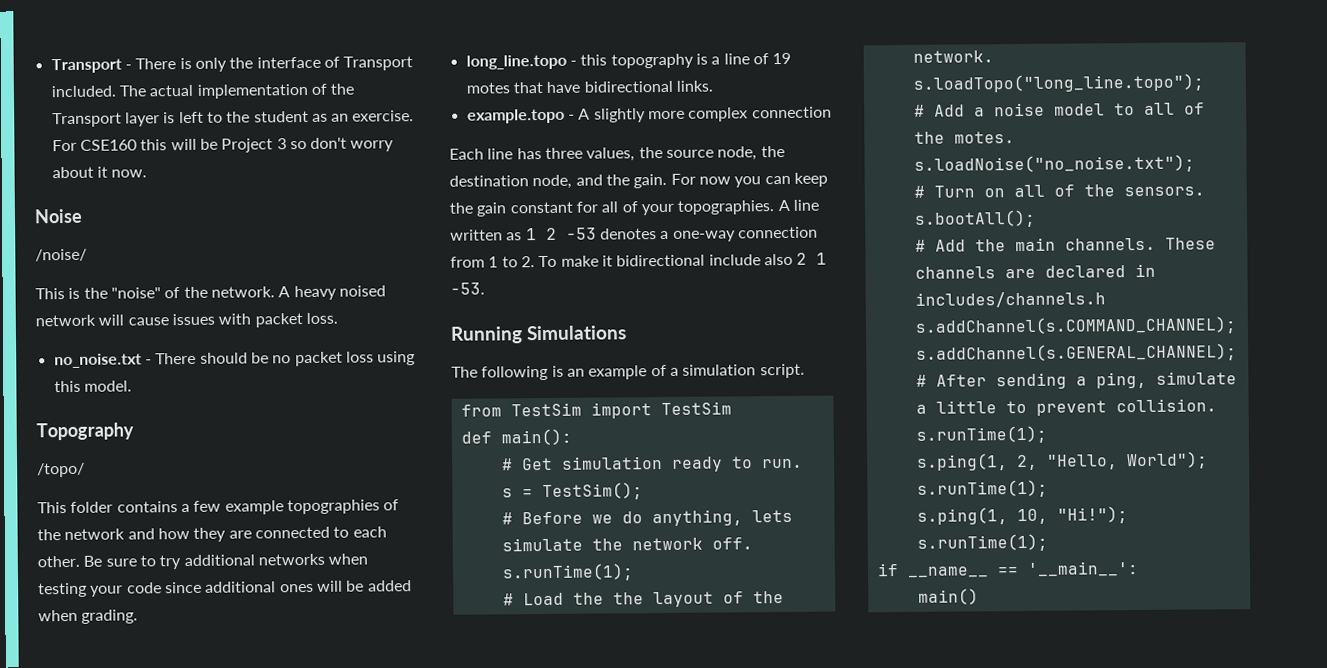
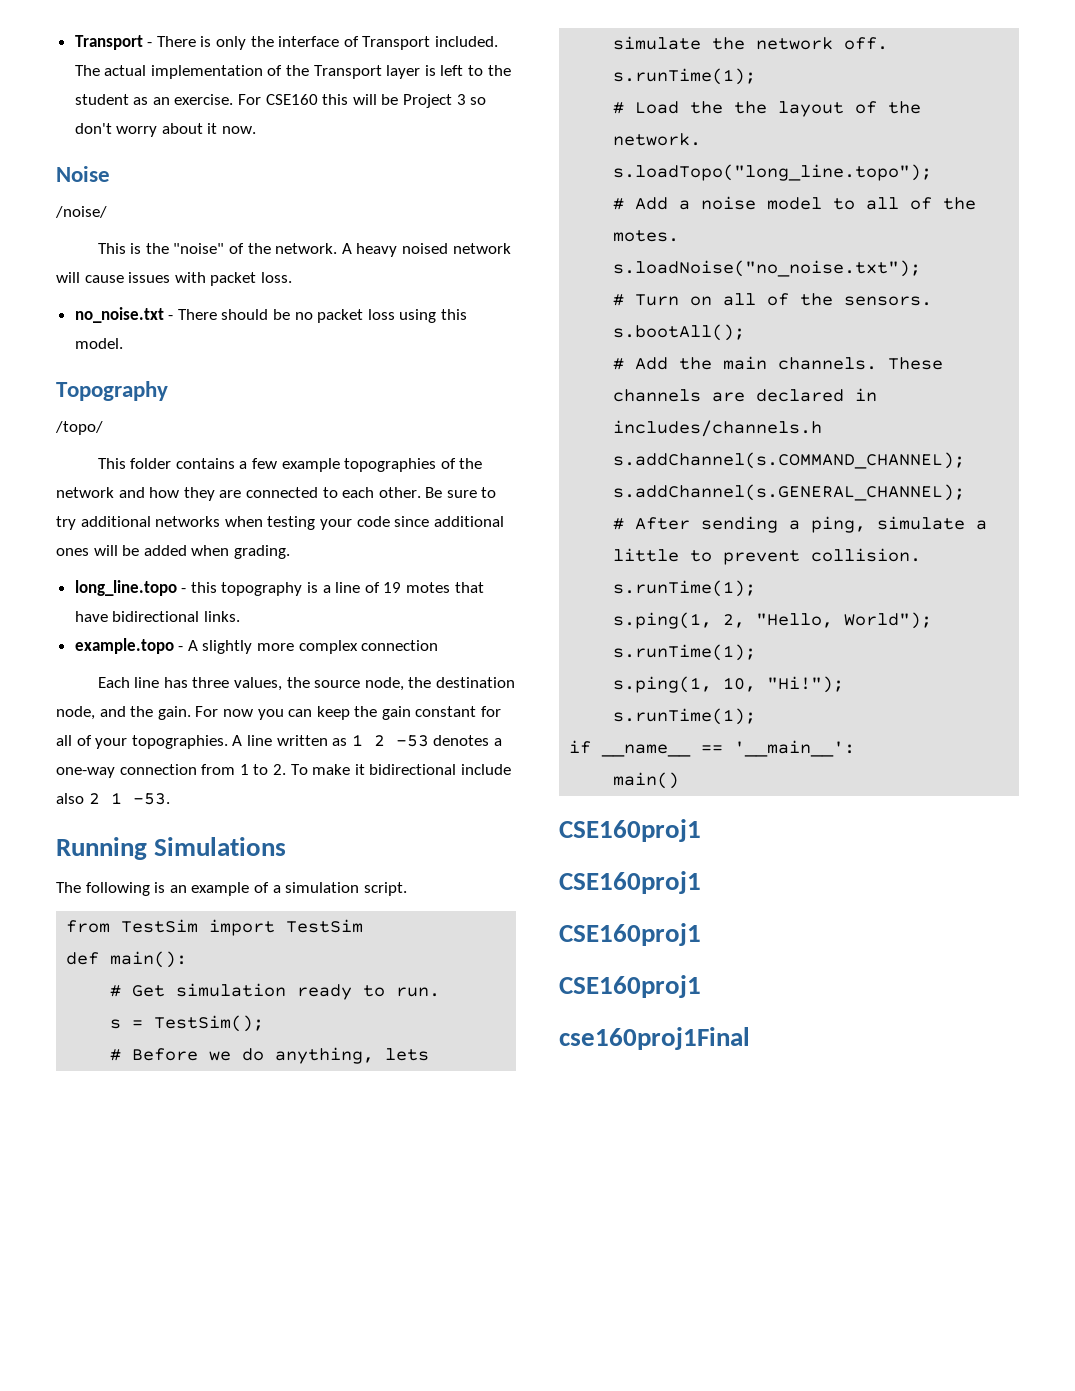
  main()
+ CSE160proj1
+ CSE160proj1
+ CSE160proj1
+ CSE160proj1
+ cse160proj1Final

